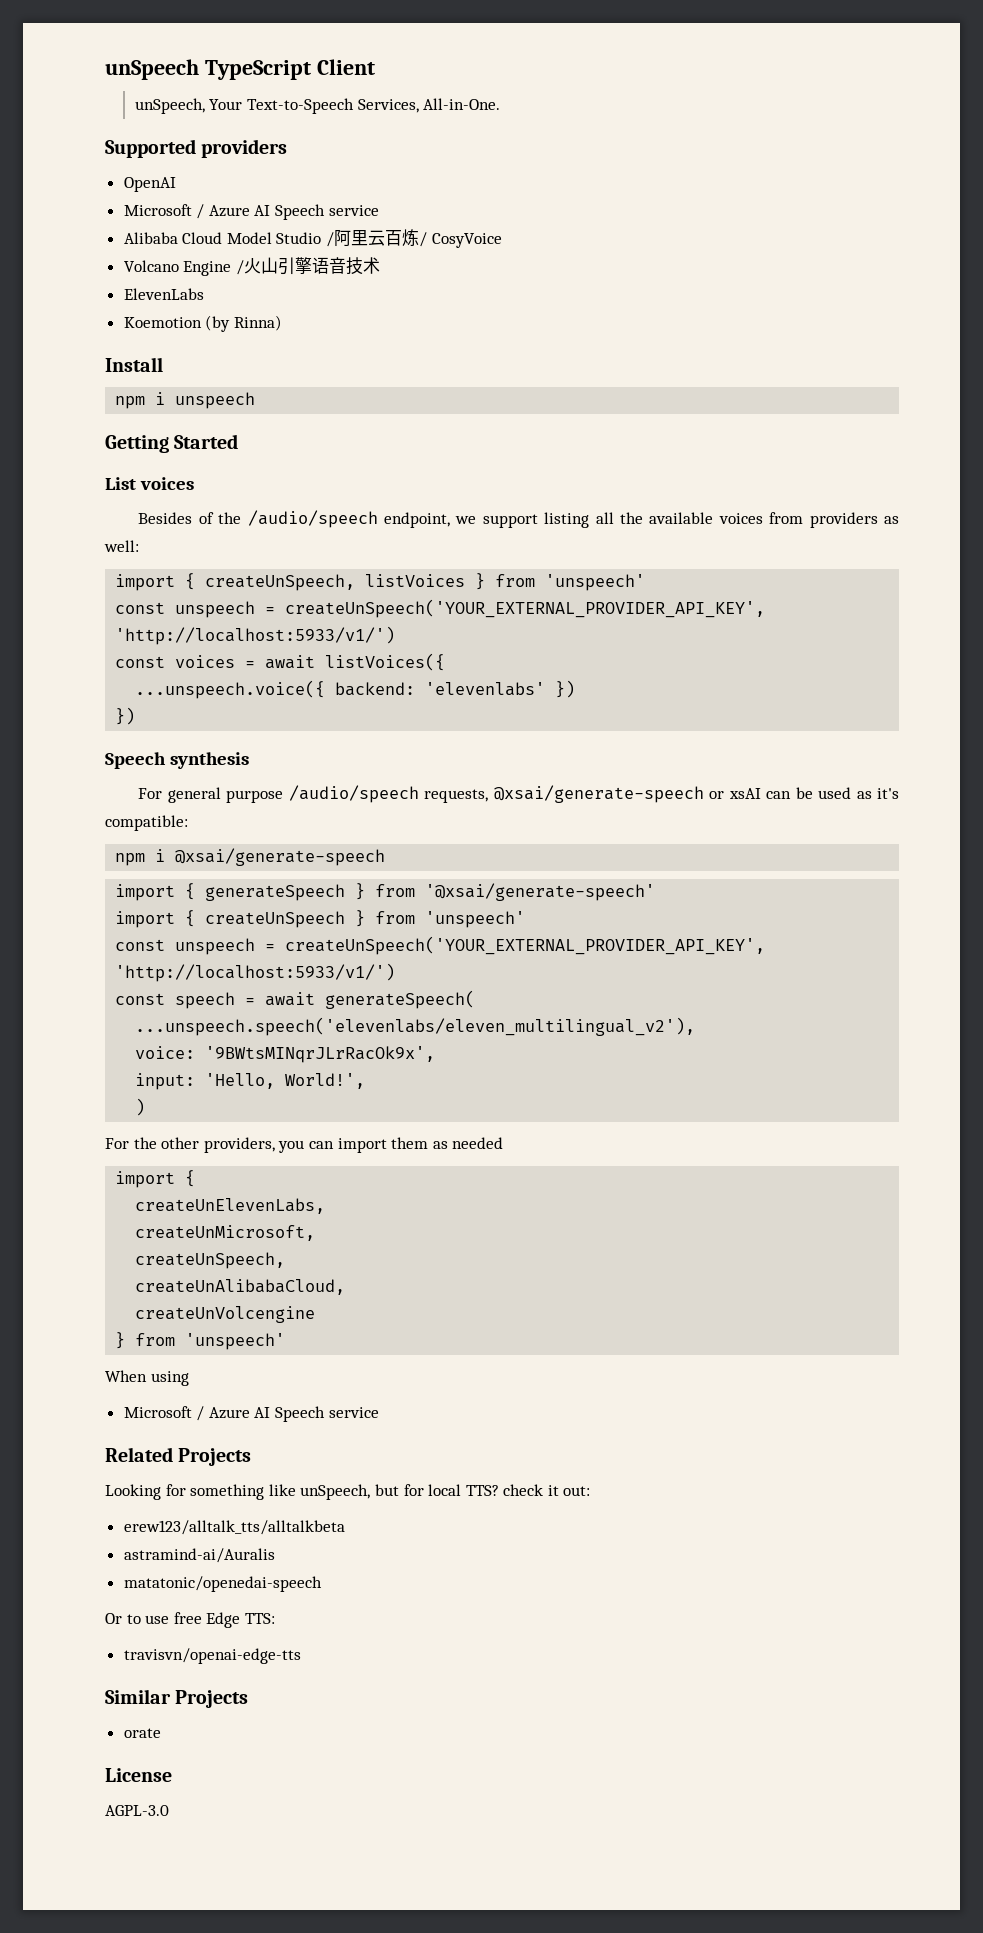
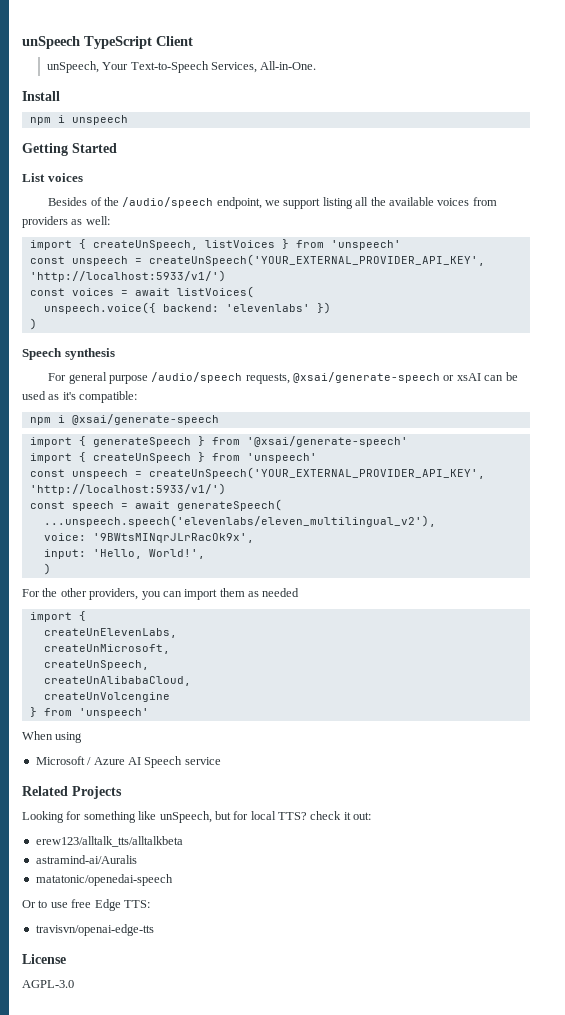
- Supported providers
- OpenAI
- Microsoft / Azure AI Speech service
- Alibaba Cloud Model Studio /阿里云百炼/ CosyVoice
- Volcano Engine /火山引擎语音技术
- ElevenLabs
- Koemotion (by Rinna)
- const voices = await listVoices({
- ...unspeech.voice({ backend: 'elevenlabs' })
- })
+ const voices = await listVoices(
+ unspeech.voice({ backend: 'elevenlabs' })
+ )
- Similar Projects
- orate

